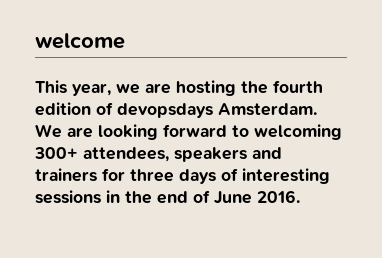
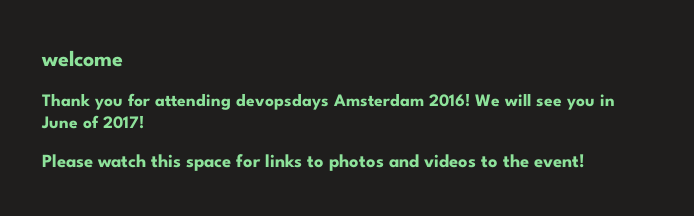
- This year, we are hosting the fourth edition of devopsdays Amsterdam. We are looking forward to welcoming 300+ attendees, speakers and trainers for three days of interesting sessions in the end of June 2016.
+ Thank you for attending devopsdays Amsterdam 2016! We will see you in June of 2017!
+ Please watch this space for links to photos and videos to the event!

